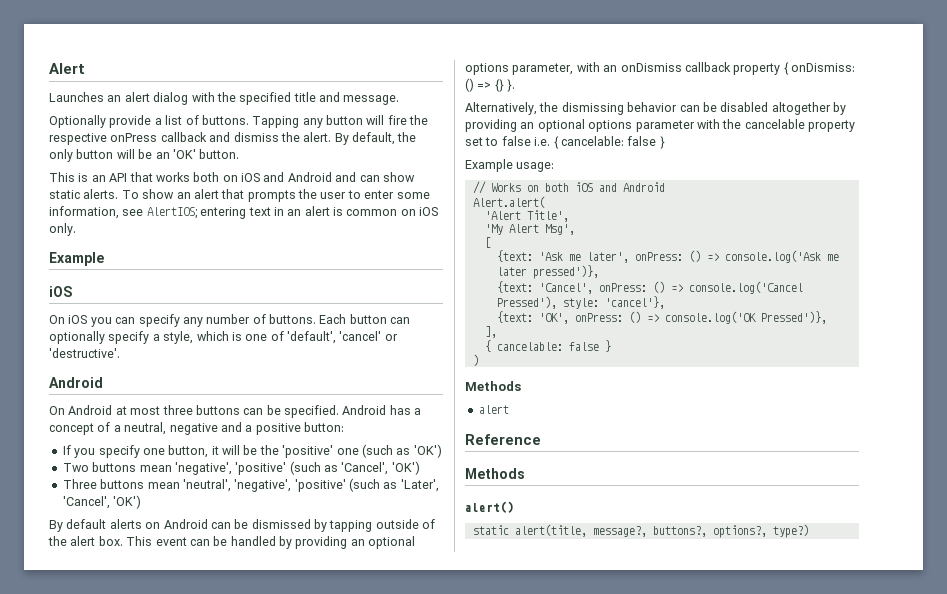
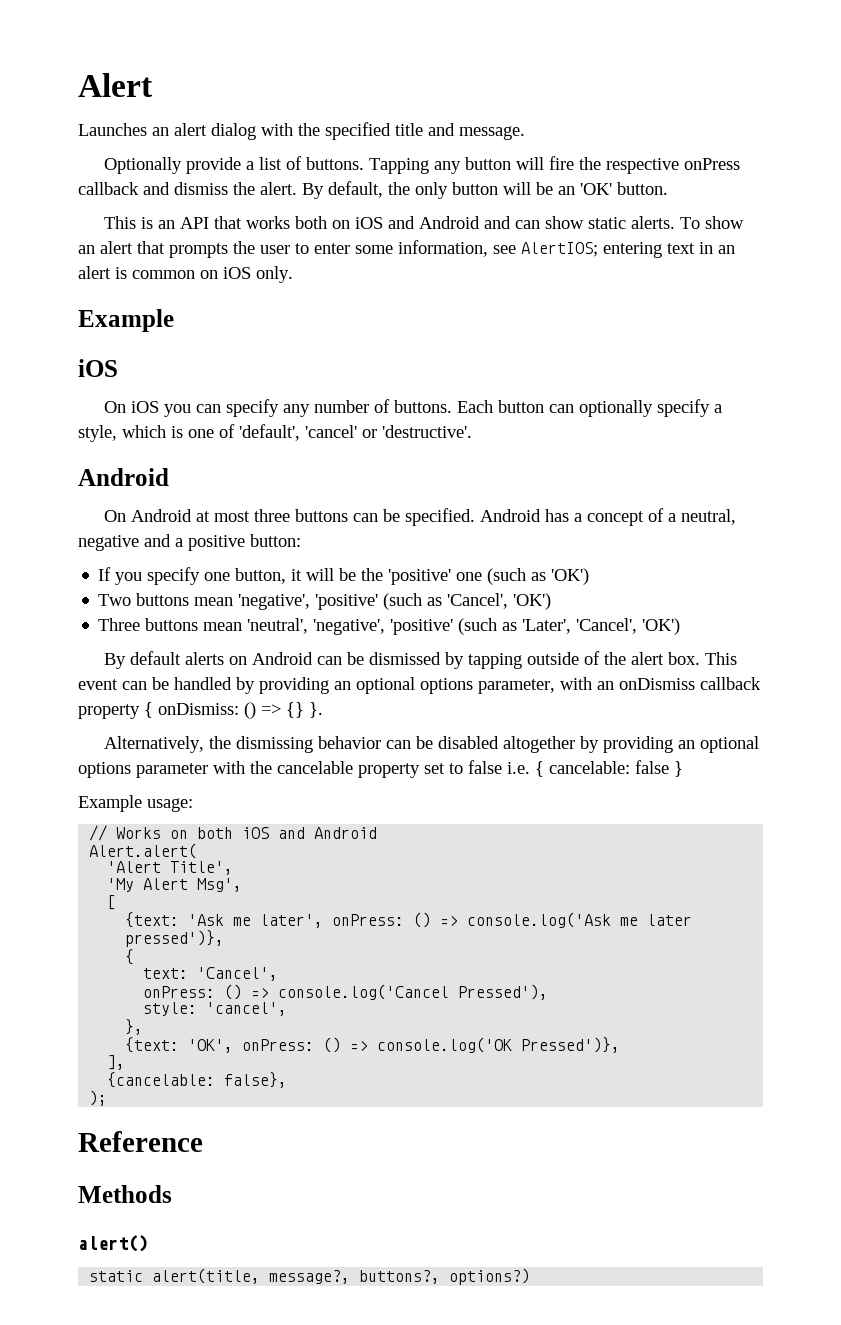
  {text: 'Ask me later', onPress: () => console.log('Ask me later pressed')},
- {text: 'Cancel', onPress: () => console.log('Cancel Pressed'), style: 'cancel'},
+ {
+ text: 'Cancel',
+ onPress: () => console.log('Cancel Pressed'),
+ style: 'cancel',
+ },
  ],
- { cancelable: false }
- )
- Methods
- alert
+ {cancelable: false},
+ );
- static alert(title, message?, buttons?, options?, type?)
+ static alert(title, message?, buttons?, options?)

